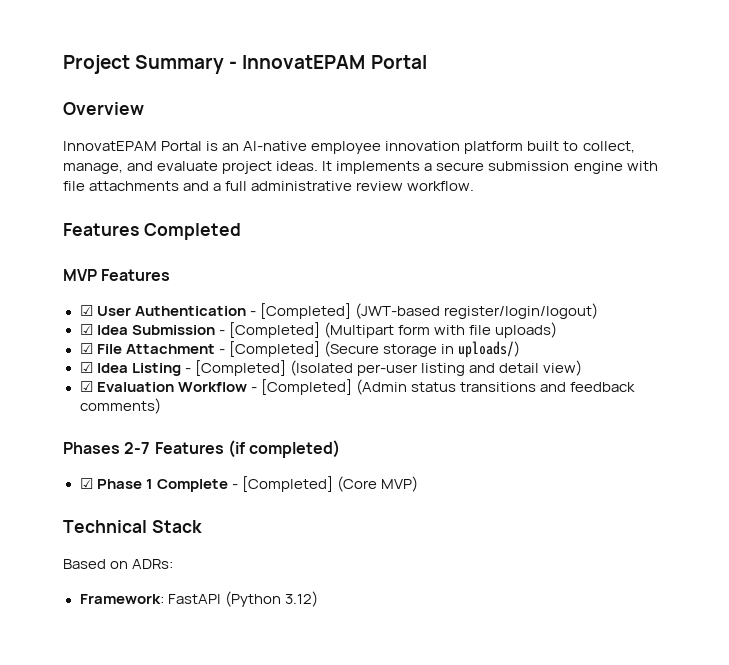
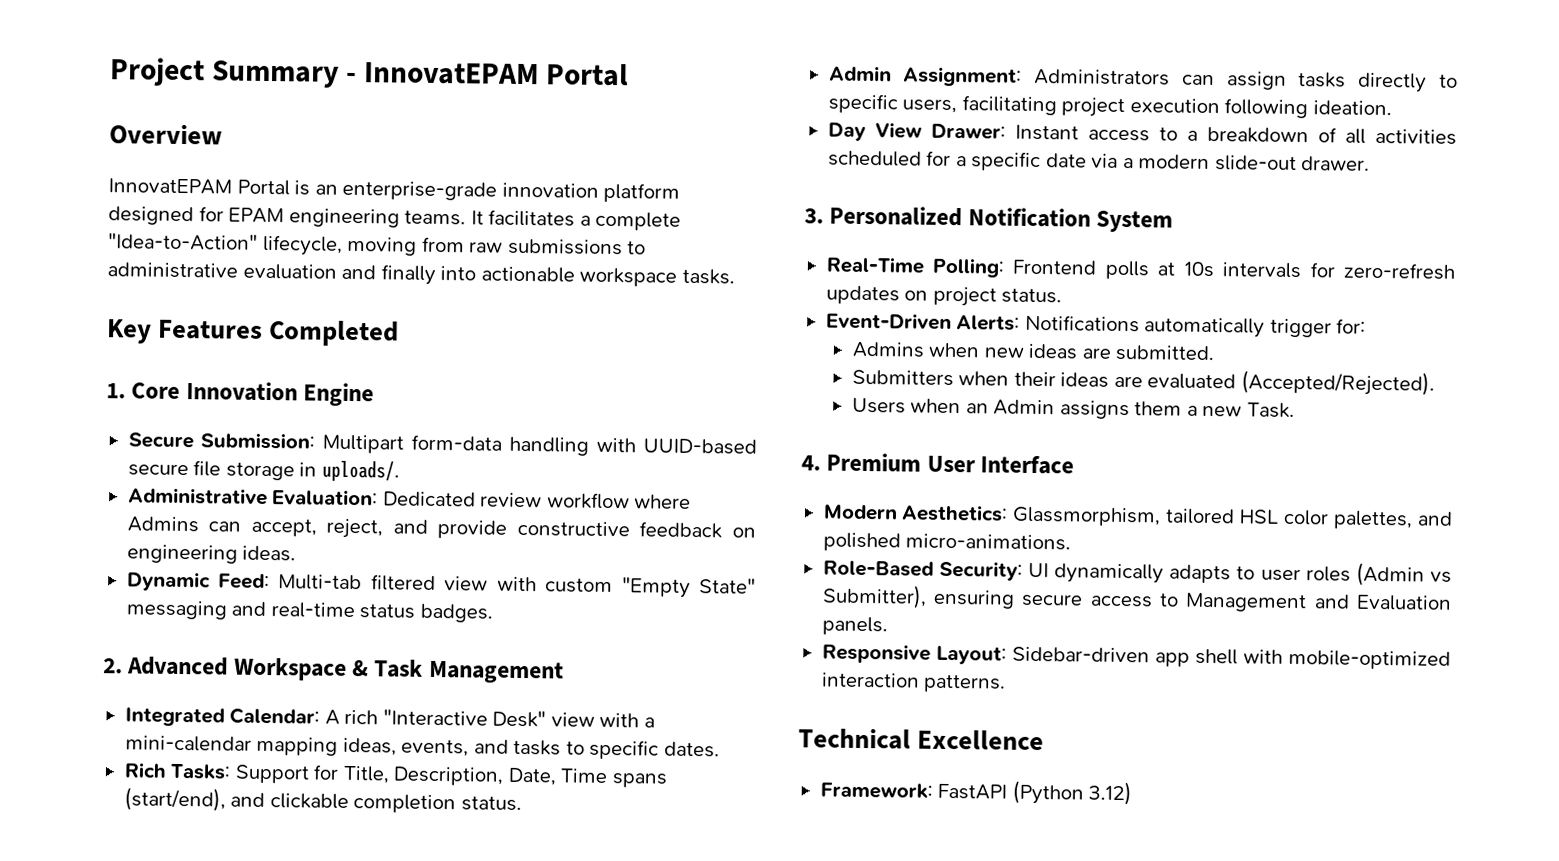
- InnovatEPAM Portal is an AI-native employee innovation platform built to collect, manage, and evaluate project ideas. It implements a secure submission engine with file attachments and a full administrative review workflow.
- Features Completed
- MVP Features
- ☑ User Authentication - [Completed] (JWT-based register/login/logout)
- ☑ Idea Submission - [Completed] (Multipart form with file uploads)
- ☑ File Attachment - [Completed] (Secure storage in uploads/)
- ☑ Idea Listing - [Completed] (Isolated per-user listing and detail view)
- ☑ Evaluation Workflow - [Completed] (Admin status transitions and feedback comments)
- Phases 2-7 Features (if completed)
- ☑ Phase 1 Complete - [Completed] (Core MVP)
- Technical Stack
- Based on ADRs:
+ InnovatEPAM Portal is an enterprise-grade innovation platform designed for EPAM engineering teams. It facilitates a complete "Idea-to-Action" lifecycle, moving from raw submissions to administrative evaluation and finally into actionable workspace tasks.
+ Key Features Completed
+ 1. Core Innovation Engine
+ Secure Submission: Multipart form-data handling with UUID-based secure file storage in uploads/.
+ Administrative Evaluation: Dedicated review workflow where Admins can accept, reject, and provide constructive feedback on engineering ideas.
+ Dynamic Feed: Multi-tab filtered view with custom "Empty State" messaging and real-time status badges.
+ 2. Advanced Workspace & Task Management
+ Integrated Calendar: A rich "Interactive Desk" view with a mini-calendar mapping ideas, events, and tasks to specific dates.
+ Rich Tasks: Support for Title, Description, Date, Time spans (start/end), and clickable completion status.
+ Admin Assignment: Administrators can assign tasks directly to specific users, facilitating project execution following ideation.
+ Day View Drawer: Instant access to a breakdown of all activities scheduled for a specific date via a modern slide-out drawer.
+ 3. Personalized Notification System
+ Real-Time Polling: Frontend polls at 10s intervals for zero-refresh updates on project status.
+ Event-Driven Alerts: Notifications automatically trigger for:
+ Admins when new ideas are submitted.
+ Submitters when their ideas are evaluated (Accepted/Rejected).
+ Users when an Admin assigns them a new Task.
+ 4. Premium User Interface
+ Modern Aesthetics: Glassmorphism, tailored HSL color palettes, and polished micro-animations.
+ Role-Based Security: UI dynamically adapts to user roles (Admin vs Submitter), ensuring secure access to Management and Evaluation panels.
+ Responsive Layout: Sidebar-driven app shell with mobile-optimized interaction patterns.
+ Technical Excellence

